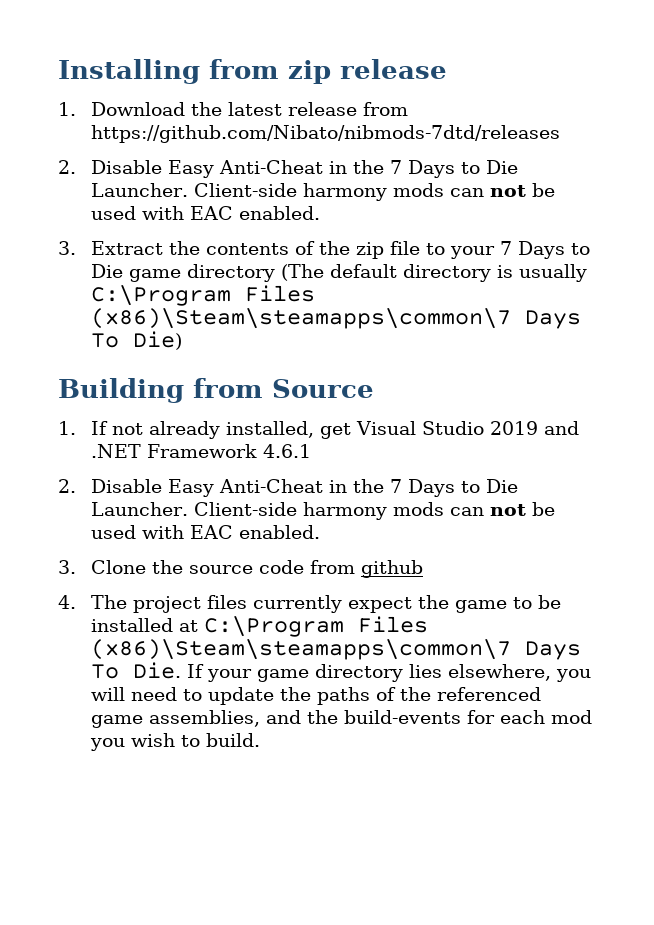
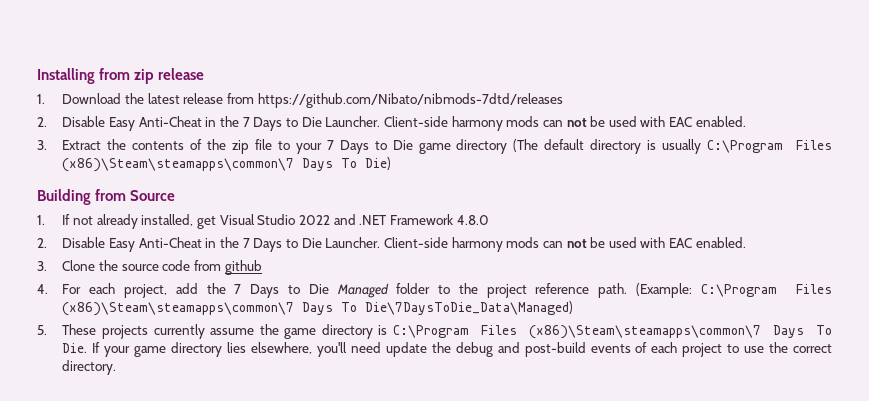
- 1. If not already installed, get Visual Studio 2019 and .NET Framework 4.6.1
+ 1. If not already installed, get Visual Studio 2022 and .NET Framework 4.8.0
- 4. The project files currently expect the game to be installed at C:\Program Files (x86)\Steam\steamapps\common\7 Days To Die. If your game directory lies elsewhere, you will need to update the paths of the referenced game assemblies, and the build-events for each mod you wish to build.
+ 4. For each project, add the 7 Days to Die Managed folder to the project reference path. (Example: C:\Program Files (x86)\Steam\steamapps\common\7 Days To Die\7DaysToDie_Data\Managed)
+ 5. These projects currently assume the game directory is C:\Program Files (x86)\Steam\steamapps\common\7 Days To Die. If your game directory lies elsewhere, you'll need update the debug and post-build events of each project to use the correct directory.

